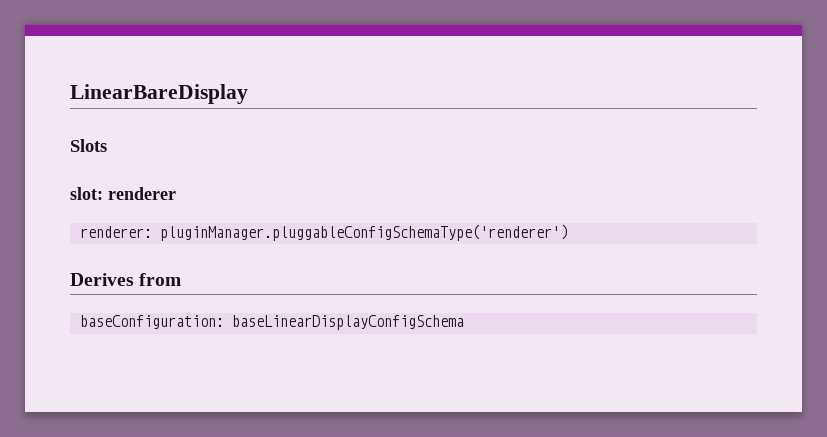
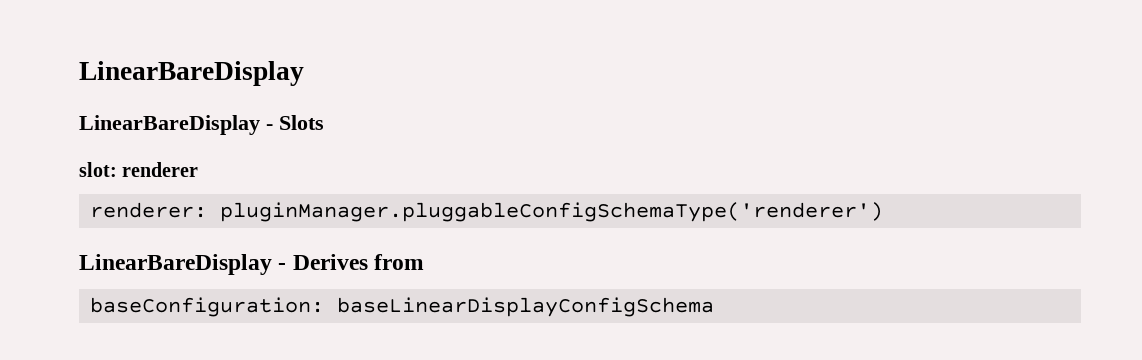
- Slots
+ LinearBareDisplay - Slots
- Derives from
+ LinearBareDisplay - Derives from

